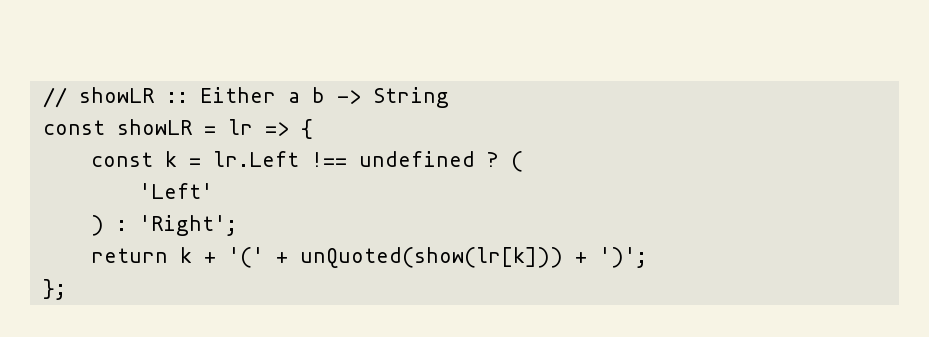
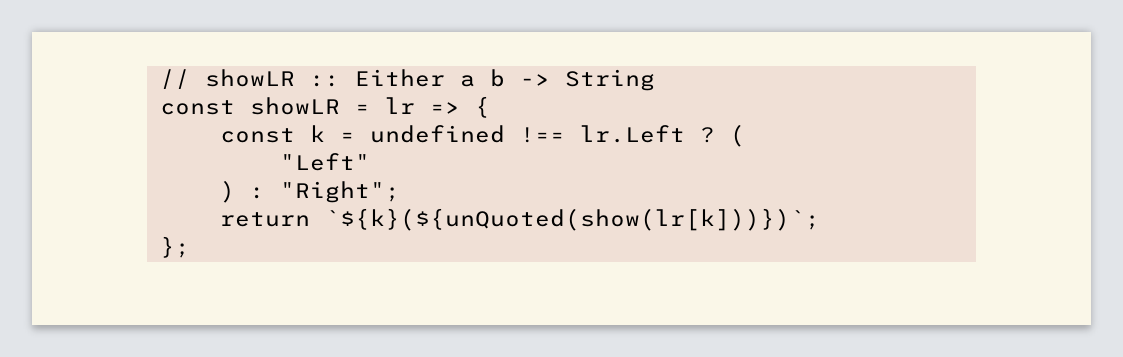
- const k = lr.Left !== undefined ?
+ const k = undefined !== lr.Left ?
- 'Left'
+ "Left"
- ) : 'Right';
+ ) : "Right";
- return k + '(' + unQuoted(show(lr[k])) + ')';
+ return `${k}(${unQuoted(show(lr[k]))})`;

